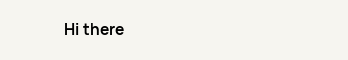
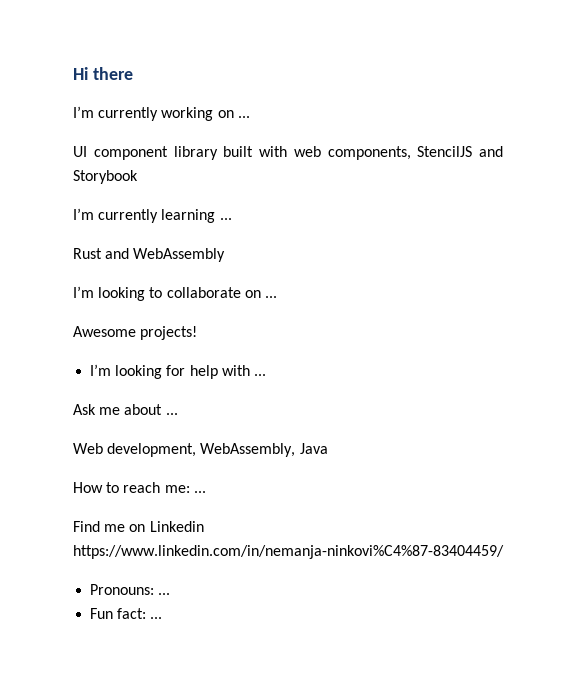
+ I’m currently working on ...
+ UI component library built with web components, StencilJS and Storybook
+ I’m currently learning ...
+ Rust and WebAssembly
+ I’m looking to collaborate on ...
+ Awesome projects!
+ I’m looking for help with ...
+ Ask me about ...
+ Web development, WebAssembly, Java
+ How to reach me: ...
+ Find me on Linkedin https://www.linkedin.com/in/nemanja-ninkovi%C4%87-83404459/
+ Pronouns: ...
+ Fun fact: ...

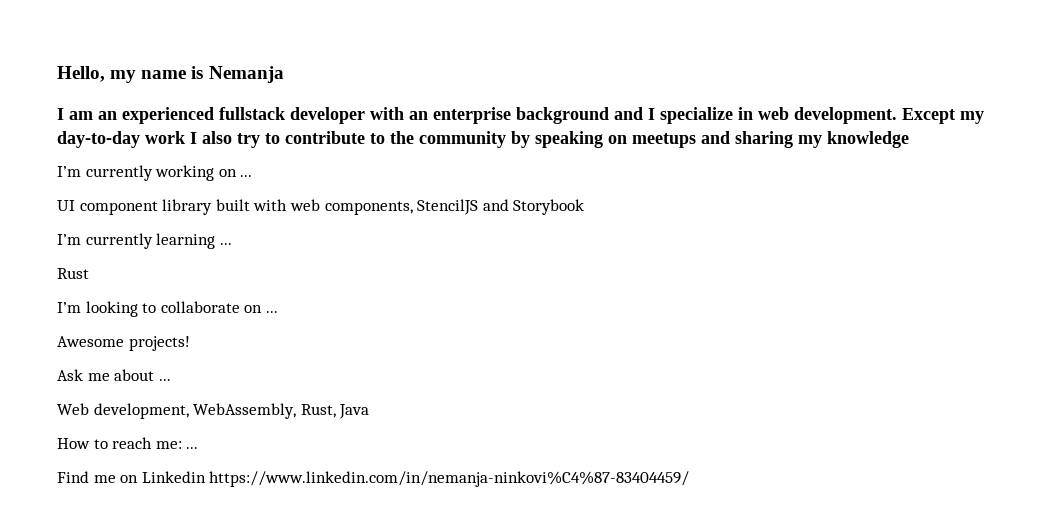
- Hi there
+ Hello, my name is Nemanja
+ I am an experienced fullstack developer with an enterprise background and I specialize in web development. Except my day-to-day work I also try to contribute to the community by speaking on meetups and sharing my knowledge
- Rust and WebAssembly
+ Rust
- I’m looking for help with ...
- Web development, WebAssembly, Java
+ Web development, WebAssembly, Rust, Java
- Pronouns: ...
- Fun fact: ...

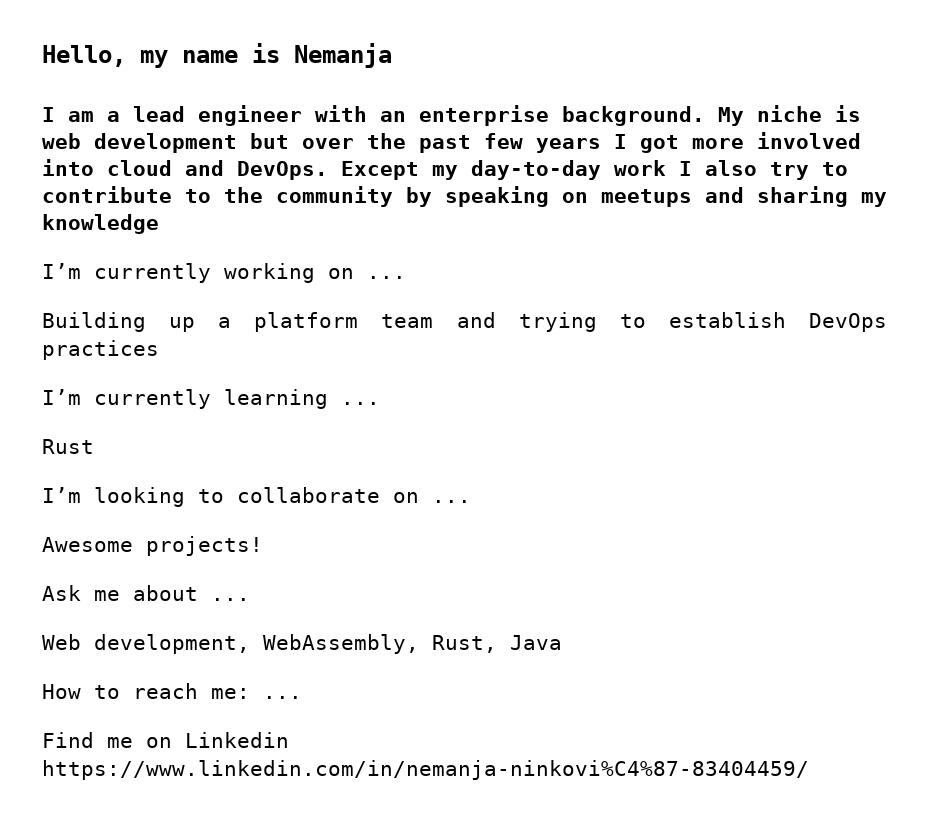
- I am an experienced fullstack developer with an enterprise background and I specialize in web development.
+ I am a lead engineer with an enterprise background. My niche is web development but over the past few years I got more involved into cloud and DevOps.
- UI component library built with web components, StencilJS and Storybook
+ Building up a platform team and trying to establish DevOps practices

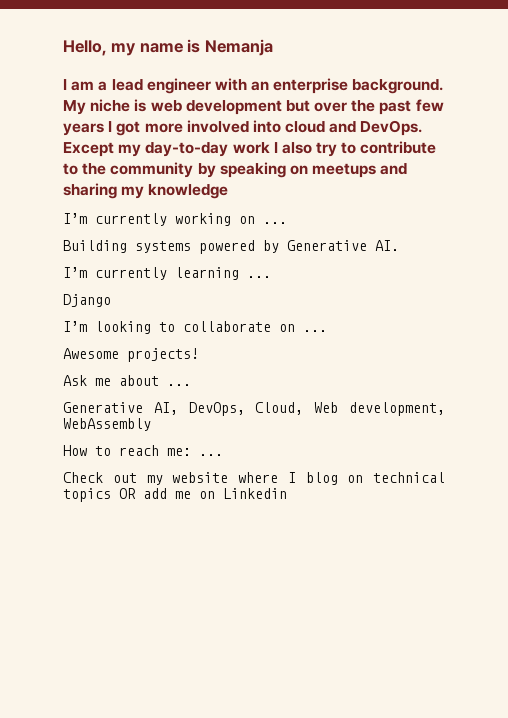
- Building up a platform team and trying to establish DevOps practices
+ Building systems powered by Generative AI.
- Rust
+ Django
- Web development, WebAssembly, Rust, Java
+ Generative AI, DevOps, Cloud, Web development, WebAssembly
- Find me on Linkedin https://www.linkedin.com/in/nemanja-ninkovi%C4%87-83404459/
+ Check out my website where I blog on technical topics OR add me on Linkedin

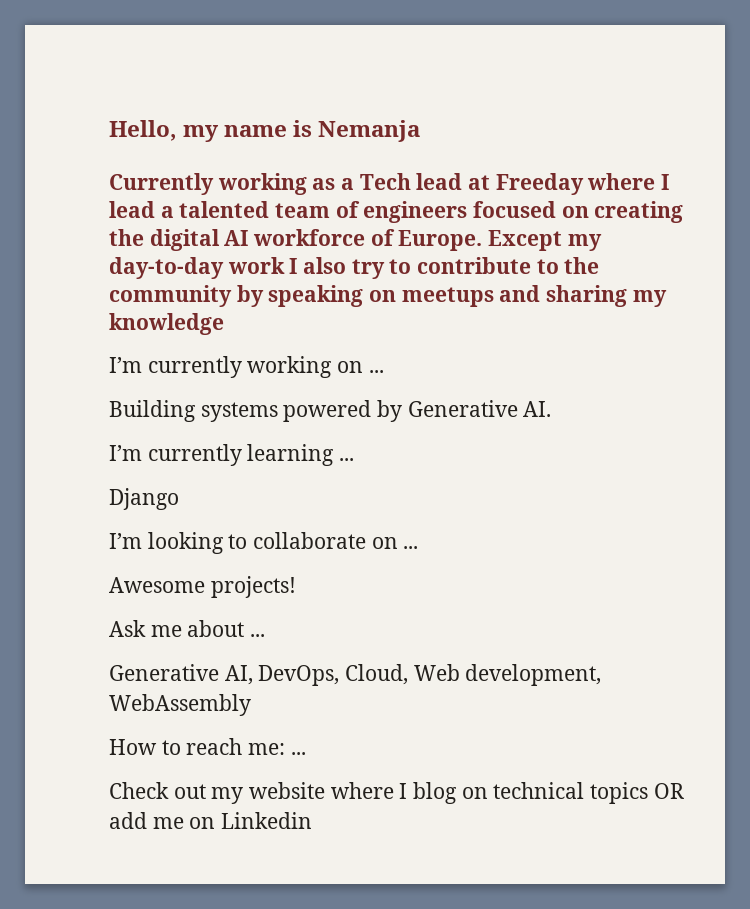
- I am a lead engineer with an enterprise background. My niche is web development but over the past few years I got more involved into cloud and DevOps.
+ Currently working as a Tech lead at Freeday where I lead a talented team of engineers focused on creating the digital AI workforce of Europe.

